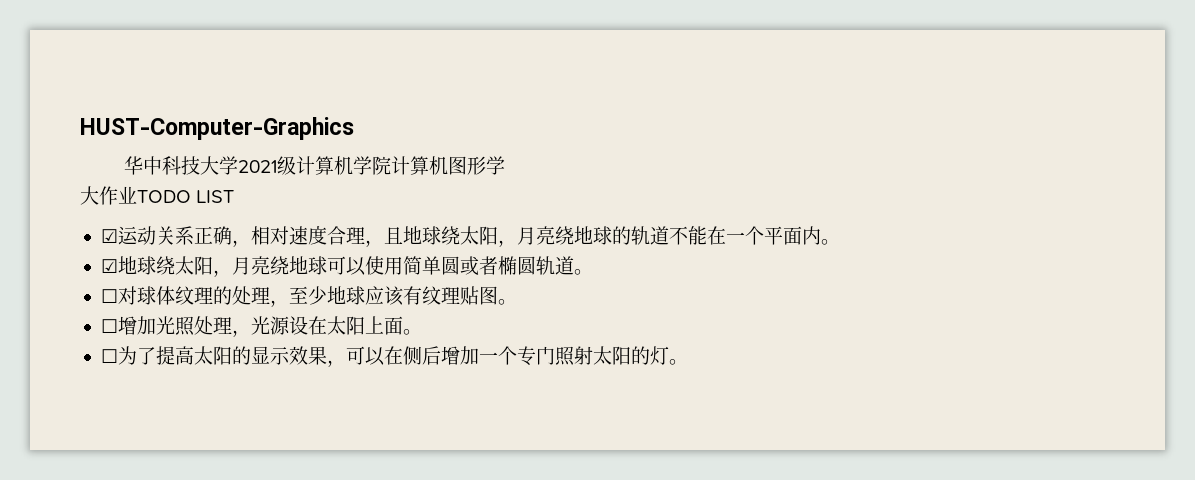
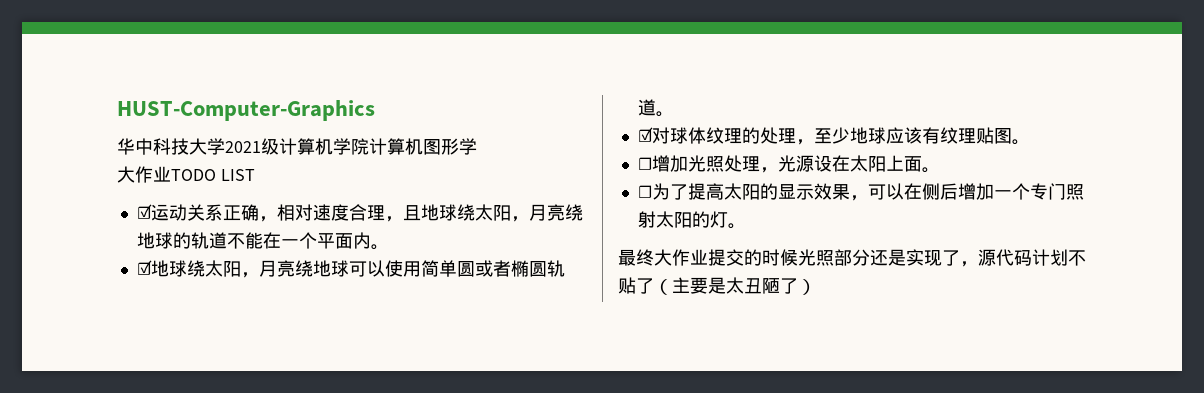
- ☐对球体纹理的处理，至少地球应该有纹理贴图。
+ ☑对球体纹理的处理，至少地球应该有纹理贴图。
+ 最终大作业提交的时候光照部分还是实现了，源代码计划不贴了（主要是太丑陋了）

